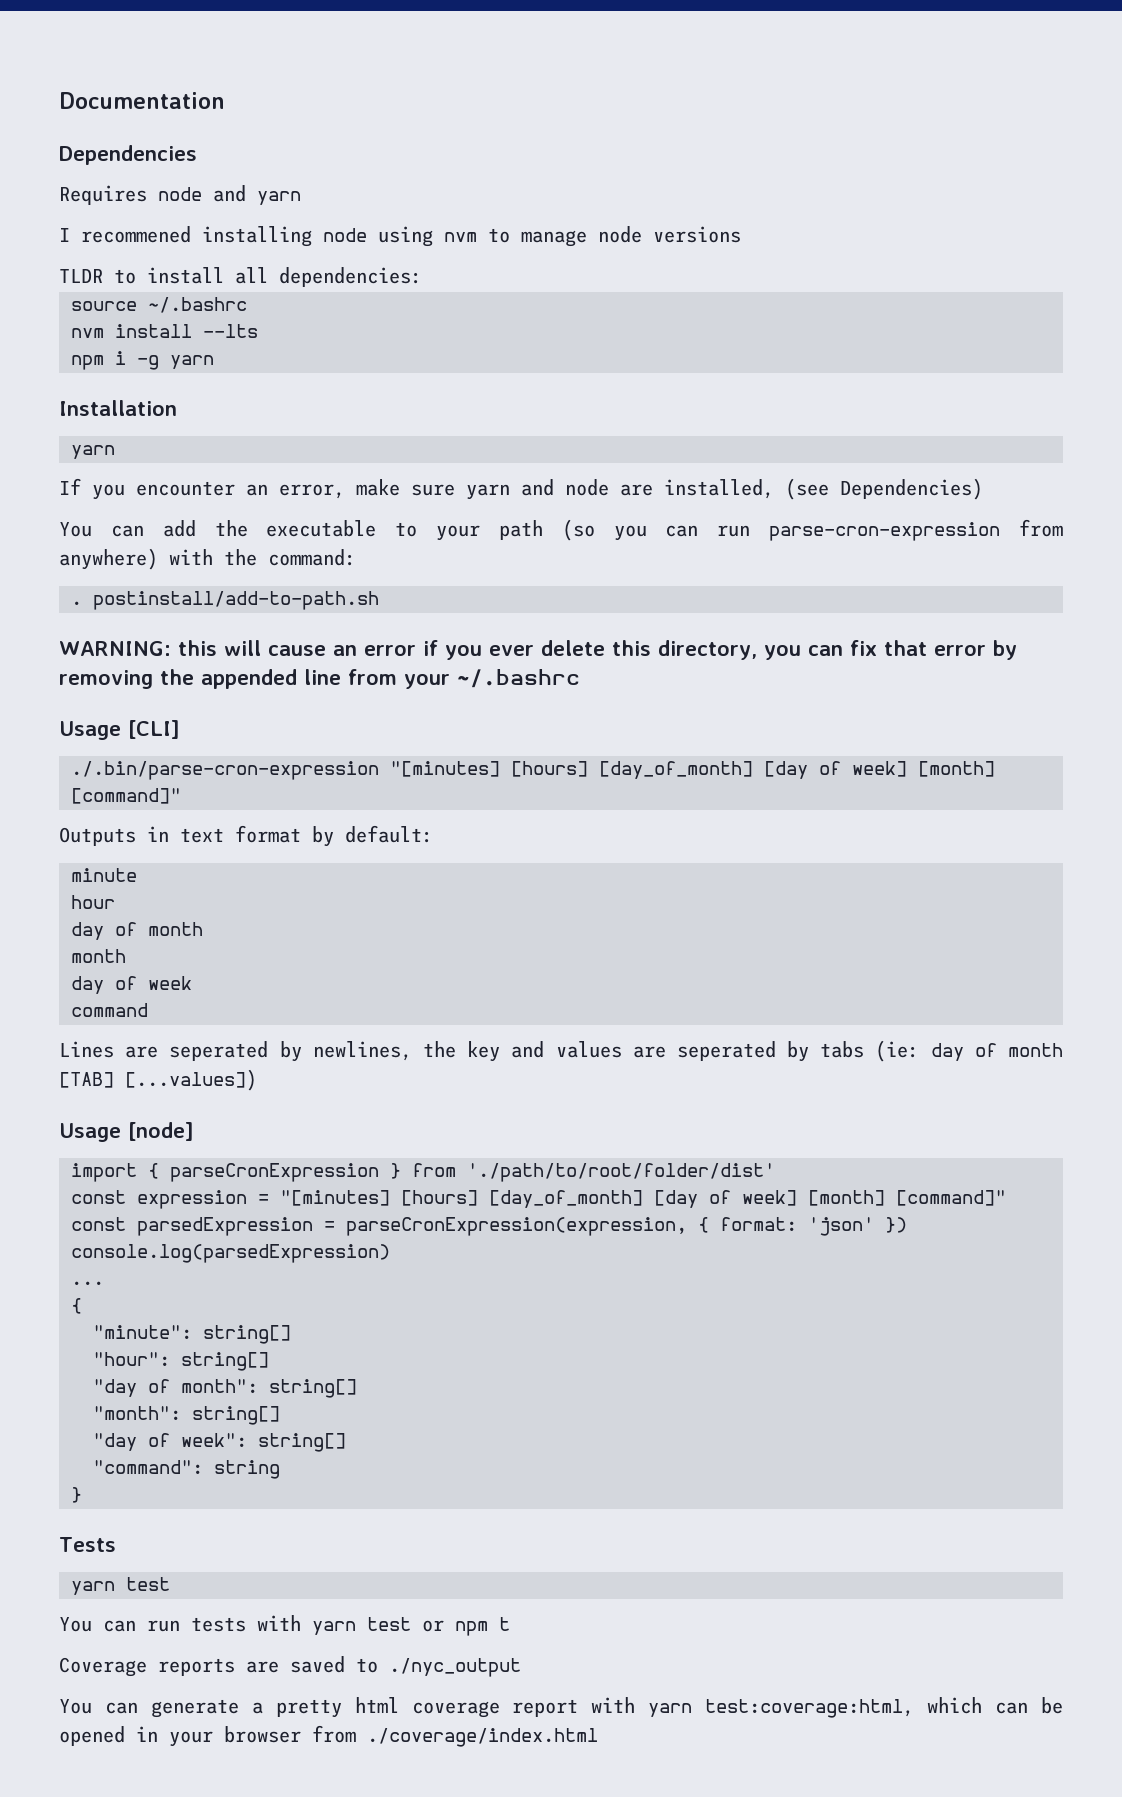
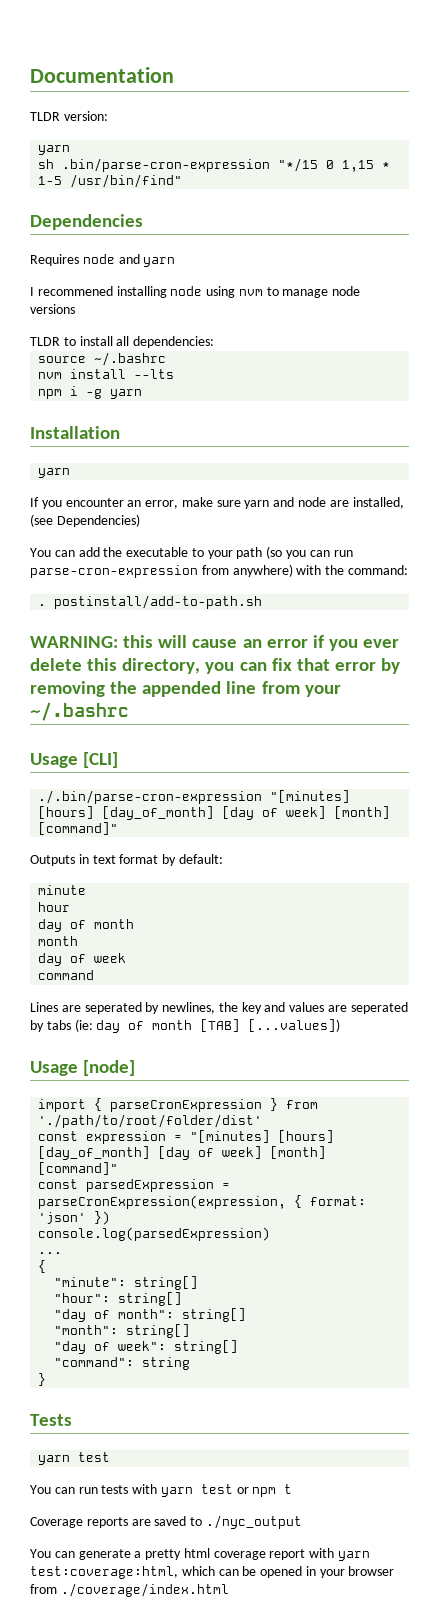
+ TLDR version:
+ yarn
+ sh .bin/parse-cron-expression "*/15 0 1,15 * 1-5 /usr/bin/find"

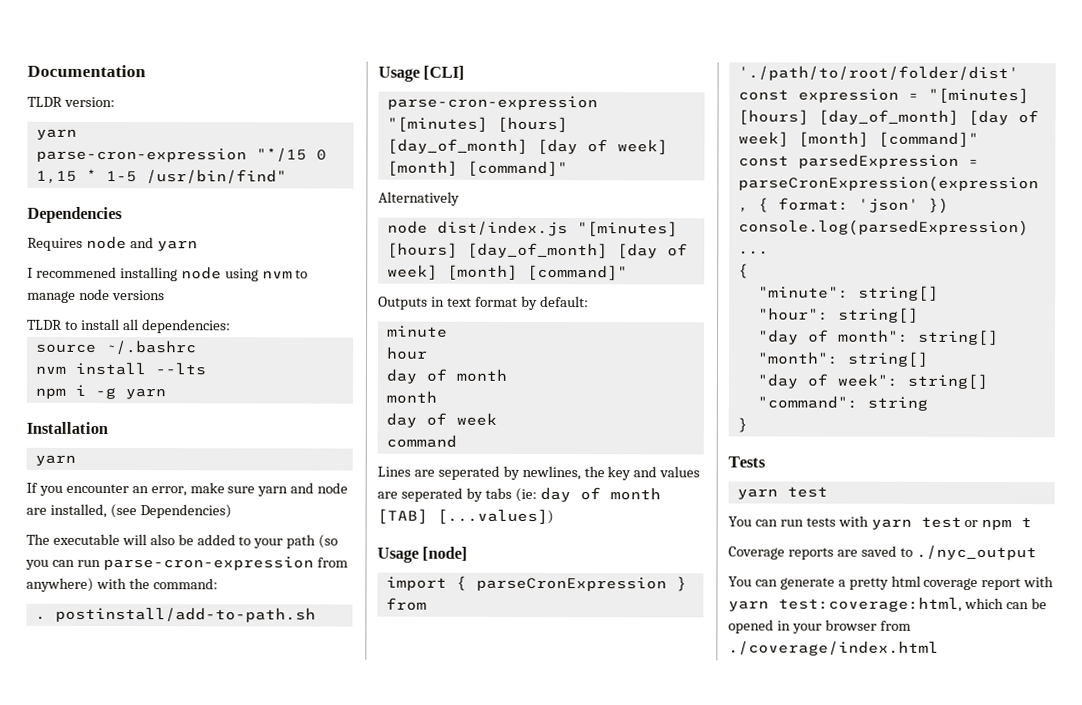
- sh .bin/parse-cron-expression "*/15 0 1,15 * 1-5 /usr/bin/find"
+ parse-cron-expression "*/15 0 1,15 * 1-5 /usr/bin/find"
- You can add the executable to your path (so you can run parse-cron-expression from anywhere) with the command:
+ The executable will also be added to your path (so you can run parse-cron-expression from anywhere) with the command:
- WARNING: this will cause an error if you ever delete this directory, you can fix that error by removing the appended line from your ~/.bashrc
  Usage [CLI]
- ./.bin/parse-cron-expression "[minutes] [hours] [day_of_month] [day of week] [month] [command]"
+ parse-cron-expression "[minutes] [hours] [day_of_month] [day of week] [month] [command]"
+ Alternatively
+ node dist/index.js "[minutes] [hours] [day_of_month] [day of week] [month] [command]"

